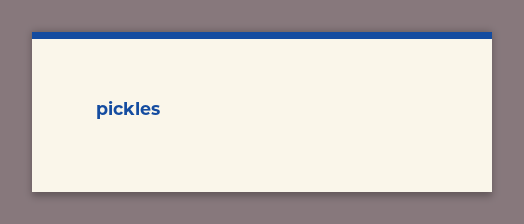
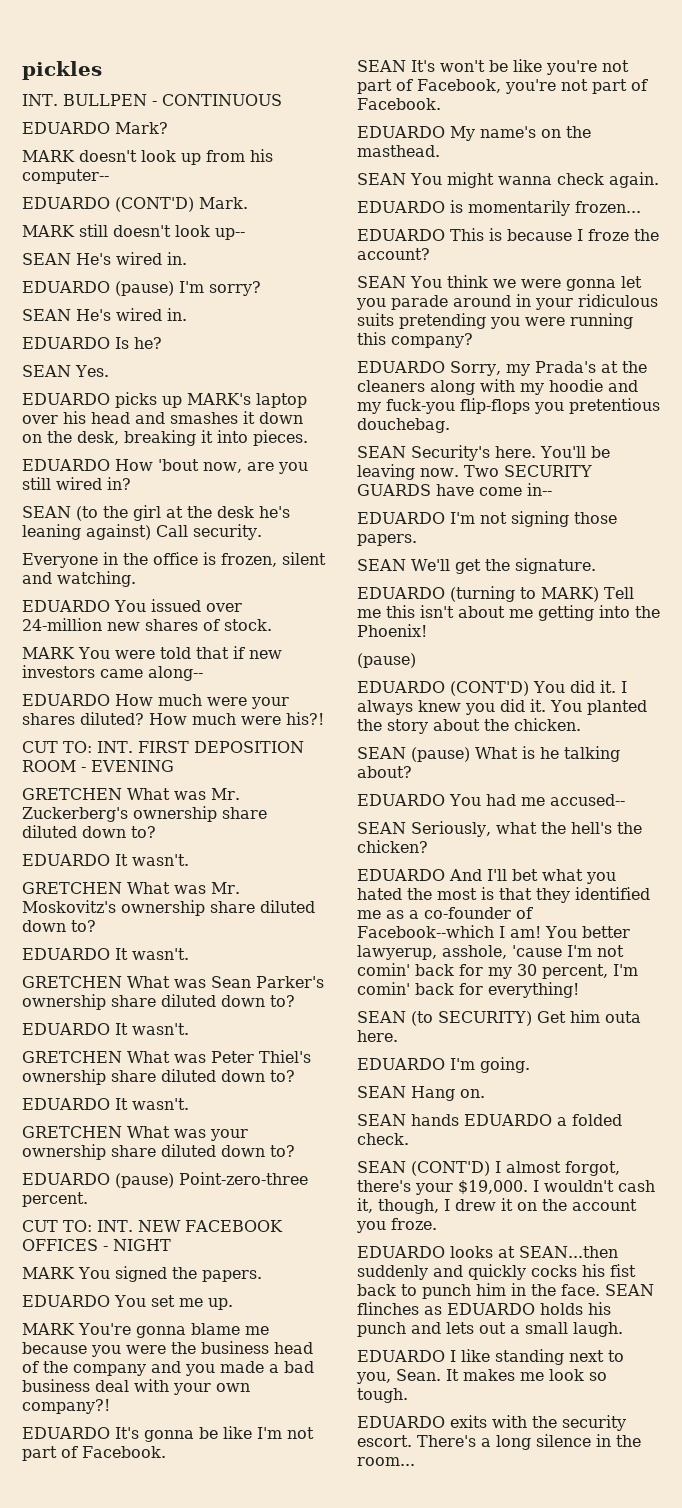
+ INT. BULLPEN - CONTINUOUS
+ EDUARDO Mark?
+ MARK doesn't look up from his computer--
+ EDUARDO (CONT'D) Mark.
+ MARK still doesn't look up--
+ SEAN He's wired in.
+ EDUARDO (pause) I'm sorry?
+ SEAN He's wired in.
+ EDUARDO Is he?
+ SEAN Yes.
+ EDUARDO picks up MARK's laptop over his head and smashes it down on the desk, breaking it into pieces.
+ EDUARDO How 'bout now, are you still wired in?
+ SEAN (to the girl at the desk he's leaning against) Call security.
+ Everyone in the office is frozen, silent and watching.
+ EDUARDO You issued over 24-million new shares of stock.
+ MARK You were told that if new investors came along--
+ EDUARDO How much were your shares diluted? How much were his?!
+ CUT TO: INT. FIRST DEPOSITION ROOM - EVENING
+ GRETCHEN What was Mr. Zuckerberg's ownership share diluted down to?
+ EDUARDO It wasn't.
+ GRETCHEN What was Mr. Moskovitz's ownership share diluted down to?
+ EDUARDO It wasn't.
+ GRETCHEN What was Sean Parker's ownership share diluted down to?
+ EDUARDO It wasn't.
+ GRETCHEN What was Peter Thiel's ownership share diluted down to?
+ EDUARDO It wasn't.
+ GRETCHEN What was your ownership share diluted down to?
+ EDUARDO (pause) Point-zero-three percent.
+ CUT TO: INT. NEW FACEBOOK OFFICES - NIGHT
+ MARK You signed the papers.
+ EDUARDO You set me up.
+ MARK You're gonna blame me because you were the business head of the company and you made a bad business deal with your own company?!
+ EDUARDO It's gonna be like I'm not part of Facebook.
+ SEAN It's won't be like you're not part of Facebook, you're not part of Facebook.
+ EDUARDO My name's on the masthead.
+ SEAN You might wanna check again.
+ EDUARDO is momentarily frozen...
+ EDUARDO This is because I froze the account?
+ SEAN You think we were gonna let you parade around in your ridiculous suits pretending you were running this company?
+ EDUARDO Sorry, my Prada's at the cleaners along with my hoodie and my fuck-you flip-flops you pretentious douchebag.
+ SEAN Security's here. You'll be leaving now. Two SECURITY GUARDS have come in--
+ EDUARDO I'm not signing those papers.
+ SEAN We'll get the signature.
+ EDUARDO (turning to MARK) Tell me this isn't about me getting into the Phoenix!
+ (pause)
+ EDUARDO (CONT'D) You did it. I always knew you did it. You planted the story about the chicken.
+ SEAN (pause) What is he talking about?
+ EDUARDO You had me accused--
+ SEAN Seriously, what the hell's the chicken?
+ EDUARDO And I'll bet what you hated the most is that they identified me as a co-founder of Facebook--which I am! You better lawyerup, asshole, 'cause I'm not comin' back for my 30 percent, I'm comin' back for everything!
+ SEAN (to SECURITY) Get him outa here.
+ EDUARDO I'm going.
+ SEAN Hang on.
+ SEAN hands EDUARDO a folded check.
+ SEAN (CONT'D) I almost forgot, there's your $19,000. I wouldn't cash it, though, I drew it on the account you froze.
+ EDUARDO looks at SEAN...then suddenly and quickly cocks his fist back to punch him in the face. SEAN flinches as EDUARDO holds his punch and lets out a small laugh.
+ EDUARDO I like standing next to you, Sean. It makes me look so tough.
+ EDUARDO exits with the security escort. There's a long silence in the room...

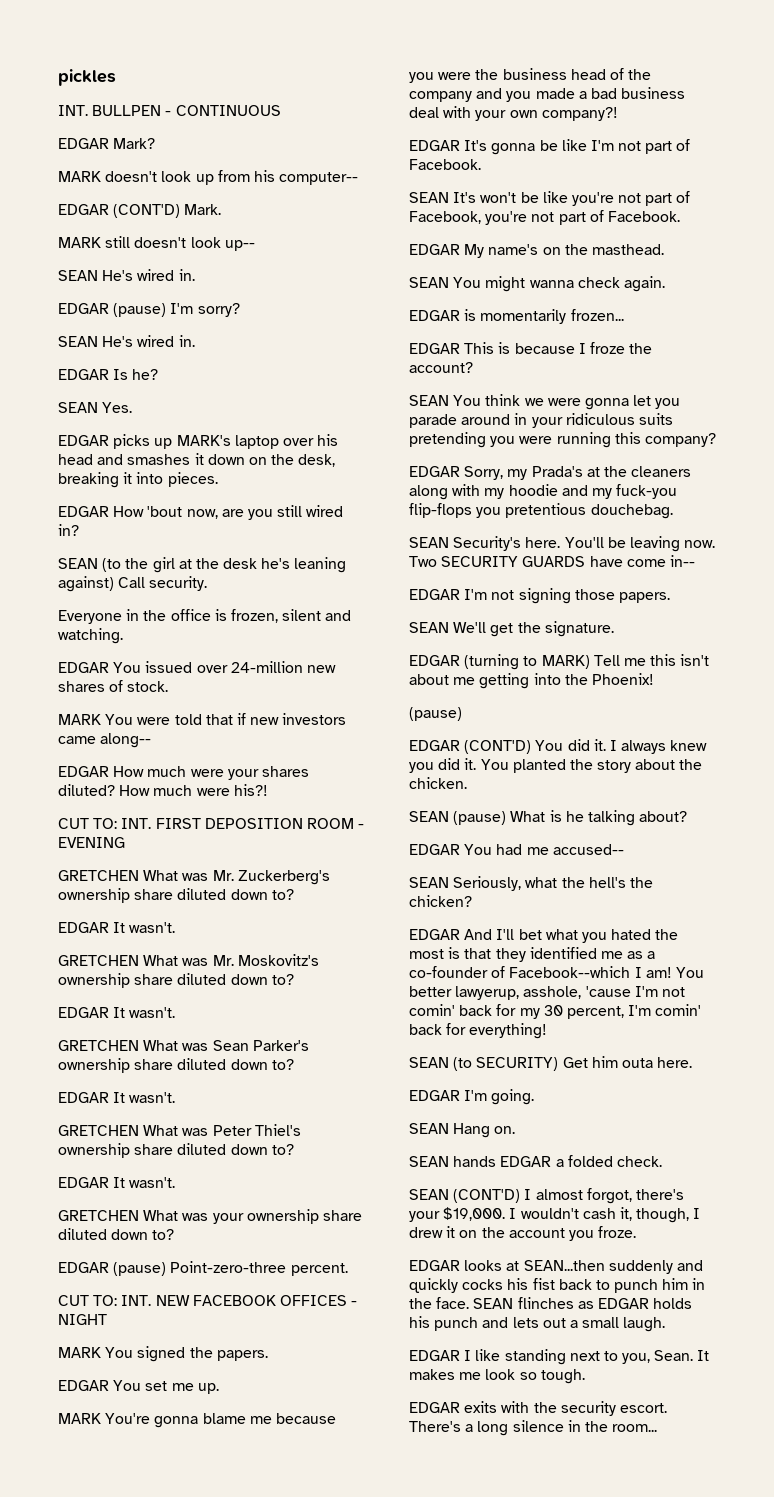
- EDUARDO Mark?
+ EDGAR Mark?
- EDUARDO (CONT'D) Mark.
+ EDGAR (CONT'D) Mark.
- EDUARDO (pause) I'm sorry?
+ EDGAR (pause) I'm sorry?
- EDUARDO Is he?
+ EDGAR Is he?
- EDUARDO picks up MARK's laptop over his head and smashes it down on the desk, breaking it into pieces.
+ EDGAR picks up MARK's laptop over his head and smashes it down on the desk, breaking it into pieces.
- EDUARDO How 'bout now, are you still wired in?
+ EDGAR How 'bout now, are you still wired in?
- EDUARDO You issued over 24-million new shares of stock.
+ EDGAR You issued over 24-million new shares of stock.
- EDUARDO How much were your shares diluted?
+ EDGAR How much were your shares diluted?
  GRETCHEN What was Mr. Zuckerberg's ownership share diluted down to?
- EDUARDO It wasn't.
+ EDGAR It wasn't.
  GRETCHEN What was Mr. Moskovitz's ownership share diluted down to?
- EDUARDO It wasn't.
+ EDGAR It wasn't.
  GRETCHEN What was Sean Parker's ownership share diluted down to?
- EDUARDO It wasn't.
+ EDGAR It wasn't.
  GRETCHEN What was Peter Thiel's ownership share diluted down to?
- EDUARDO It wasn't.
+ EDGAR It wasn't.
- EDUARDO (pause) Point-zero-three percent.
+ EDGAR (pause) Point-zero-three percent.
- EDUARDO You set me up.
+ EDGAR You set me up.
- EDUARDO It's gonna be like I'm not part of Facebook.
+ EDGAR It's gonna be like I'm not part of Facebook.
- EDUARDO My name's on the masthead.
+ EDGAR My name's on the masthead.
- EDUARDO is momentarily frozen...
+ EDGAR is momentarily frozen...
- EDUARDO This is because I froze the account?
+ EDGAR This is because I froze the account?
- EDUARDO Sorry, my Prada's at the cleaners along with my hoodie and my fuck-you flip-flops you pretentious douchebag.
+ EDGAR Sorry, my Prada's at the cleaners along with my hoodie and my fuck-you flip-flops you pretentious douchebag.
- EDUARDO I'm not signing those papers.
+ EDGAR I'm not signing those papers.
- EDUARDO (turning to MARK) Tell me this isn't about me getting into the Phoenix!
+ EDGAR (turning to MARK) Tell me this isn't about me getting into the Phoenix!
- EDUARDO (CONT'D) You did it.
+ EDGAR (CONT'D) You did it.
- EDUARDO You had me accused--
+ EDGAR You had me accused--
- EDUARDO And I'll bet what you hated the most is that they identified me as a co-founder of Facebook--which I am!
+ EDGAR And I'll bet what you hated the most is that they identified me as a co-founder of Facebook--which I am!
- EDUARDO I'm going.
+ EDGAR I'm going.
- SEAN hands EDUARDO a folded check.
+ SEAN hands EDGAR a folded check.
- EDUARDO looks at SEAN...then suddenly and quickly cocks his fist back to punch him in the face.
+ EDGAR looks at SEAN...then suddenly and quickly cocks his fist back to punch him in the face.
- SEAN flinches as EDUARDO holds his punch and lets out a small laugh.
+ SEAN flinches as EDGAR holds his punch and lets out a small laugh.
- EDUARDO I like standing next to you, Sean.
+ EDGAR I like standing next to you, Sean.
- EDUARDO exits with the security escort.
+ EDGAR exits with the security escort.

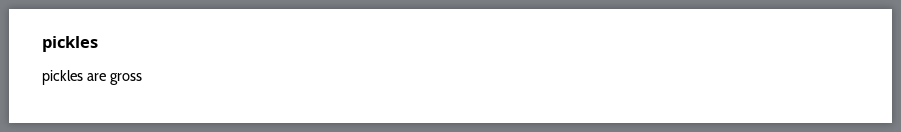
- INT. BULLPEN - CONTINUOUS
- EDGAR Mark?
- MARK doesn't look up from his computer--
- EDGAR (CONT'D) Mark.
- MARK still doesn't look up--
- SEAN He's wired in.
- EDGAR (pause) I'm sorry?
- SEAN He's wired in.
- EDGAR Is he?
- SEAN Yes.
- EDGAR picks up MARK's laptop over his head and smashes it down on the desk, breaking it into pieces.
- EDGAR How 'bout now, are you still wired in?
- SEAN (to the girl at the desk he's leaning against) Call security.
- Everyone in the office is frozen, silent and watching.
- EDGAR You issued over 24-million new shares of stock.
- MARK You were told that if new investors came along--
- EDGAR How much were your shares diluted? How much were his?!
- CUT TO: INT. FIRST DEPOSITION ROOM - EVENING
- GRETCHEN What was Mr. Zuckerberg's ownership share diluted down to?
- EDGAR It wasn't.
- GRETCHEN What was Mr. Moskovitz's ownership share diluted down to?
- EDGAR It wasn't.
- GRETCHEN What was Sean Parker's ownership share diluted down to?
- EDGAR It wasn't.
- GRETCHEN What was Peter Thiel's ownership share diluted down to?
- EDGAR It wasn't.
- GRETCHEN What was your ownership share diluted down to?
- EDGAR (pause) Point-zero-three percent.
- CUT TO: INT. NEW FACEBOOK OFFICES - NIGHT
- MARK You signed the papers.
- EDGAR You set me up.
- MARK You're gonna blame me because you were the business head of the company and you made a bad business deal with your own company?!
- EDGAR It's gonna be like I'm not part of Facebook.
- SEAN It's won't be like you're not part of Facebook, you're not part of Facebook.
- EDGAR My name's on the masthead.
- SEAN You might wanna check again.
- EDGAR is momentarily frozen...
- EDGAR This is because I froze the account?
- SEAN You think we were gonna let you parade around in your ridiculous suits pretending you were running this company?
- EDGAR Sorry, my Prada's at the cleaners along with my hoodie and my fuck-you flip-flops you pretentious douchebag.
- SEAN Security's here. You'll be leaving now. Two SECURITY GUARDS have come in--
- EDGAR I'm not signing those papers.
- SEAN We'll get the signature.
- EDGAR (turning to MARK) Tell me this isn't about me getting into the Phoenix!
- (pause)
- EDGAR (CONT'D) You did it. I always knew you did it. You planted the story about the chicken.
- SEAN (pause) What is he talking about?
- EDGAR You had me accused--
- SEAN Seriously, what the hell's the chicken?
- EDGAR And I'll bet what you hated the most is that they identified me as a co-founder of Facebook--which I am! You better lawyerup, asshole, 'cause I'm not comin' back for my 30 percent, I'm comin' back for everything!
- SEAN (to SECURITY) Get him outa here.
- EDGAR I'm going.
- SEAN Hang on.
- SEAN hands EDGAR a folded check.
- SEAN (CONT'D) I almost forgot, there's your $19,000. I wouldn't cash it, though, I drew it on the account you froze.
- EDGAR looks at SEAN...then suddenly and quickly cocks his fist back to punch him in the face. SEAN flinches as EDGAR holds his punch and lets out a small laugh.
- EDGAR I like standing next to you, Sean. It makes me look so tough.
- EDGAR exits with the security escort. There's a long silence in the room...
+ pickles are gross

